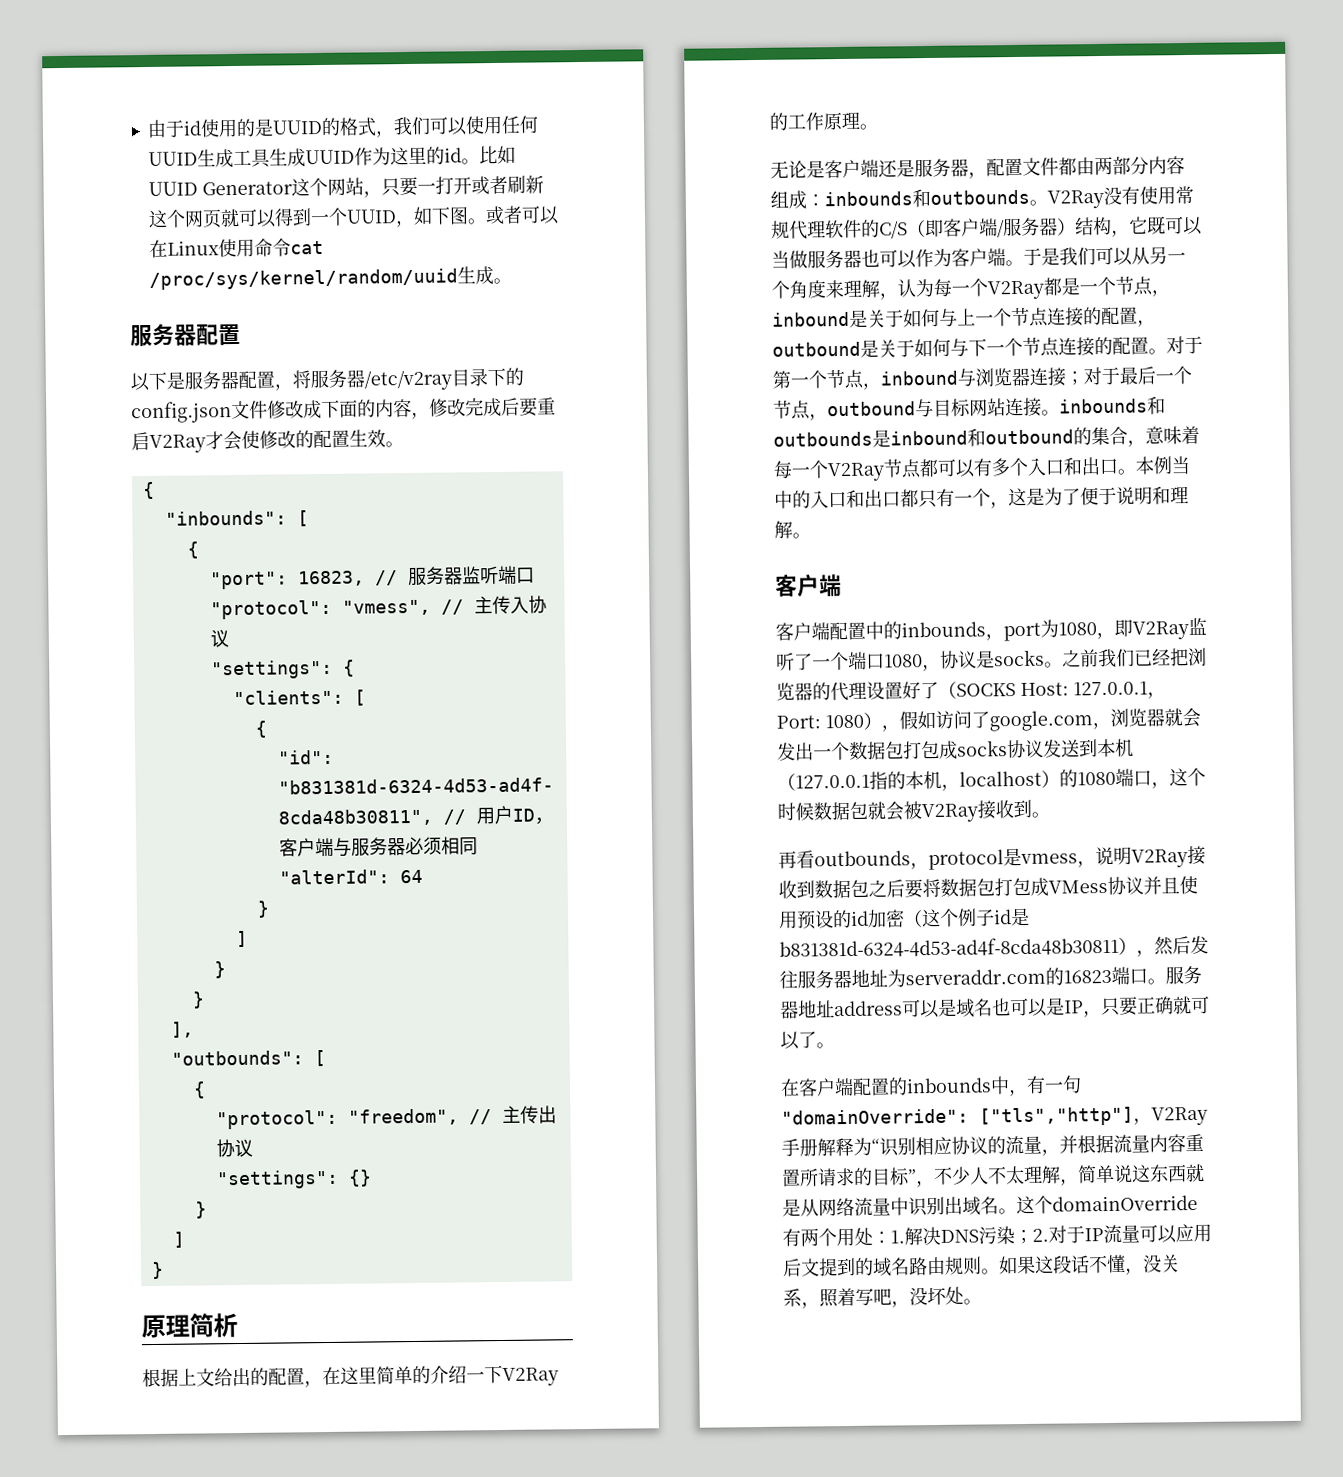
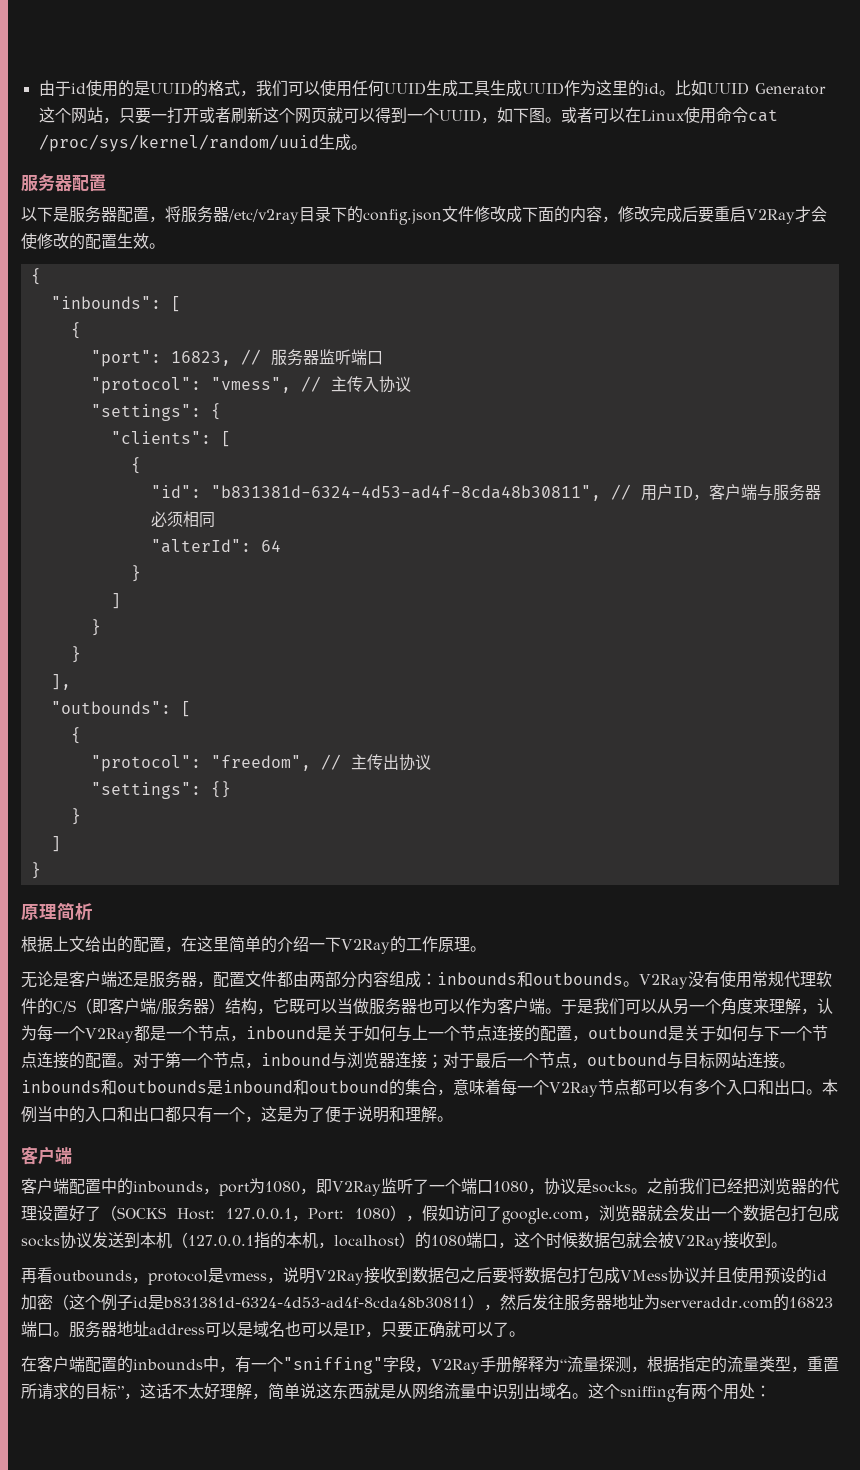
- 在客户端配置的inbounds中，有一句"domainOverride": ["tls","http"]，V2Ray手册解释为“识别相应协议的流量，并根据流量内容重置所请求的目标”，不少人不太理解，简单说这东西就是从网络流量中识别出域名。
+ 在客户端配置的inbounds中，有一个"sniffing"字段，V2Ray手册解释为“流量探测，根据指定的流量类型，重置所请求的目标”，这话不太好理解，简单说这东西就是从网络流量中识别出域名。
- 这个domainOverride有两个用处：1.解决DNS污染；2.对于IP流量可以应用后文提到的域名路由规则。如果这段话不懂，没关系，照着写吧，没坏处。
+ 这个sniffing有两个用处：

